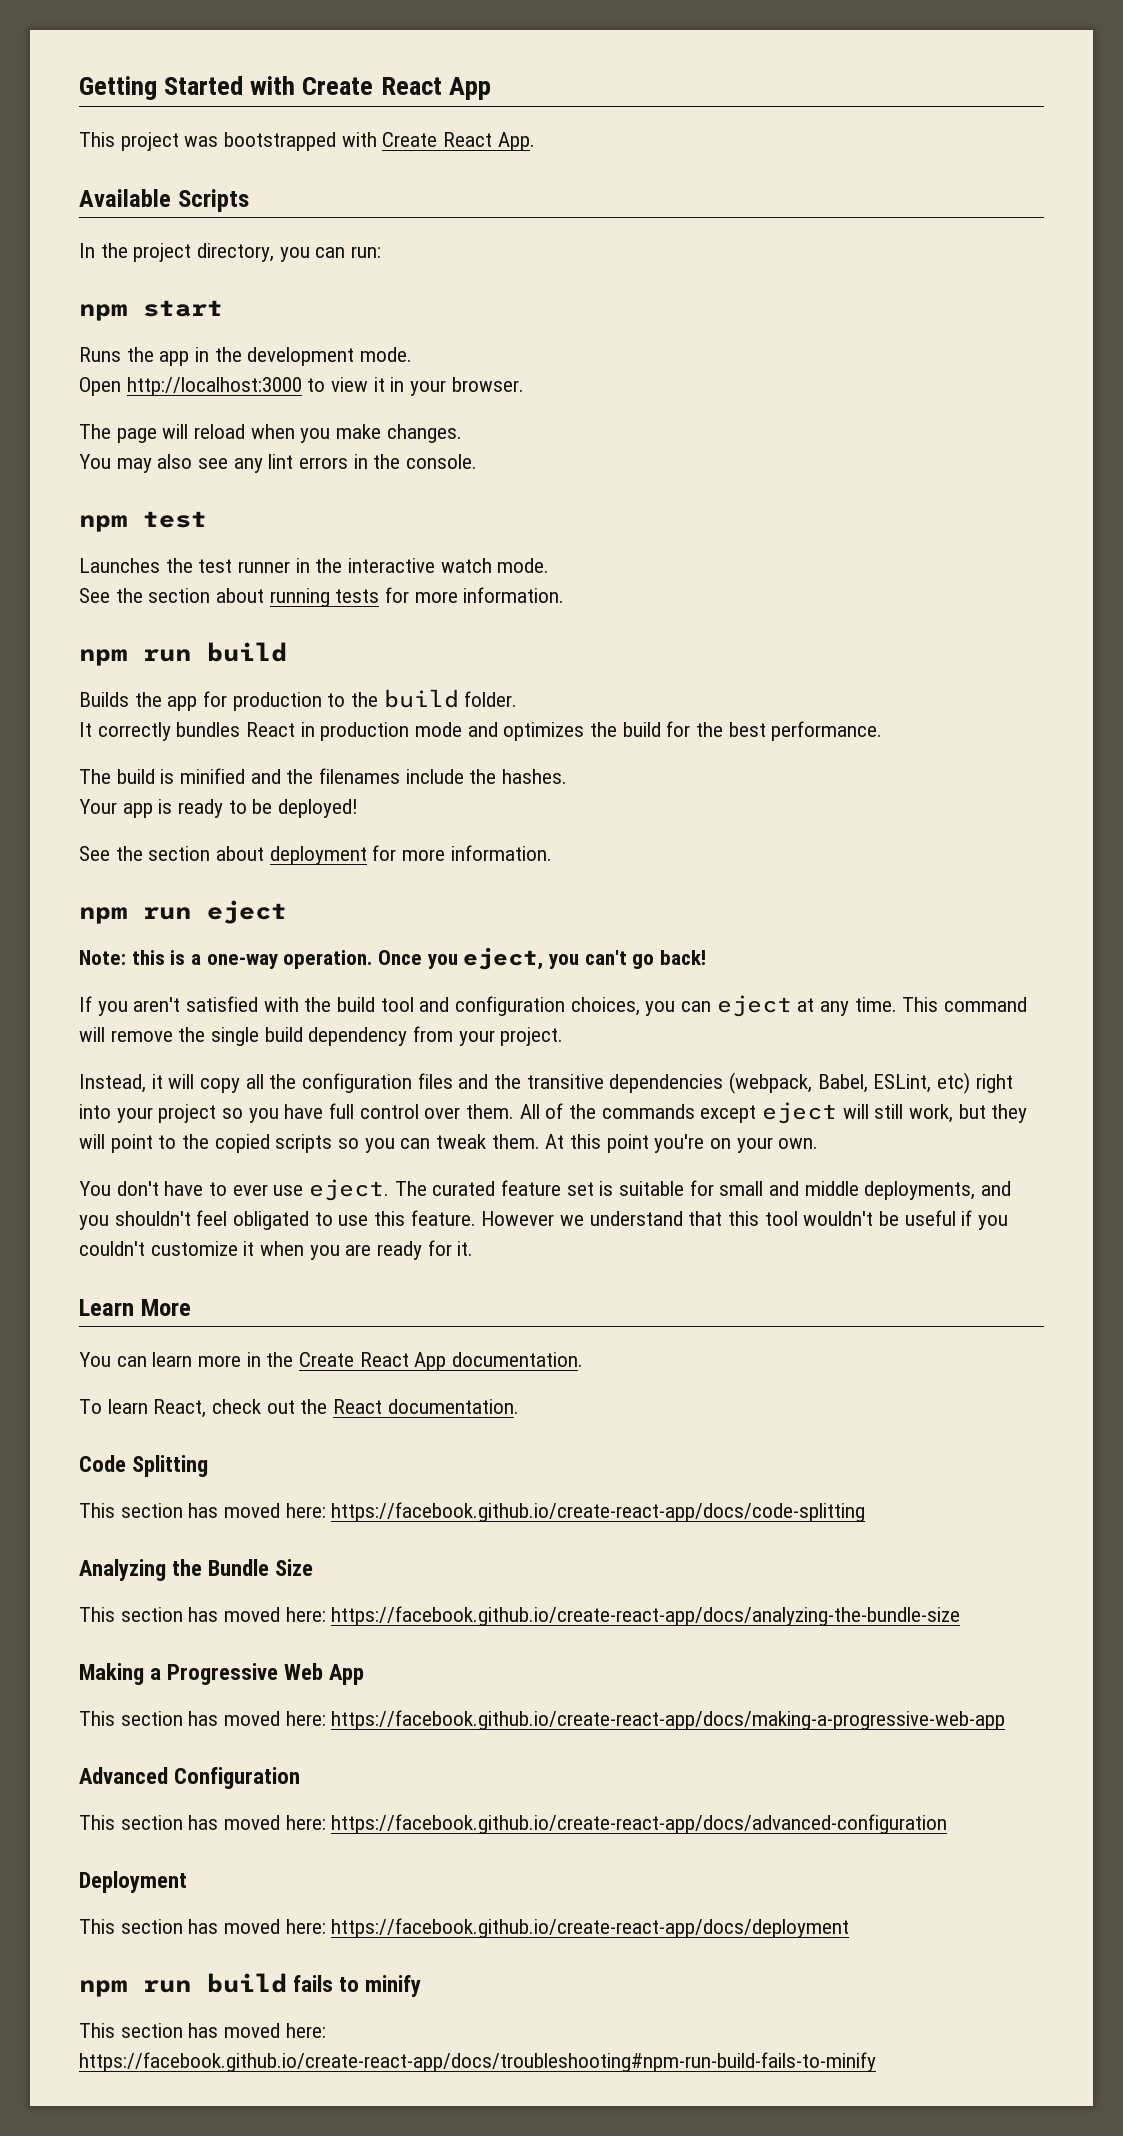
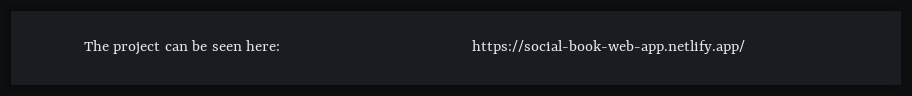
- Getting Started with Create React App
- This project was bootstrapped with Create React App.
- Available Scripts
- In the project directory, you can run:
- npm start
- Runs the app in the development mode.
- Open http://localhost:3000 to view it in your browser.
- The page will reload when you make changes.
- You may also see any lint errors in the console.
- npm test
- Launches the test runner in the interactive watch mode.
- See the section about running tests for more information.
- npm run build
- Builds the app for production to the build folder.
- It correctly bundles React in production mode and optimizes the build for the best performance.
- The build is minified and the filenames include the hashes.
- Your app is ready to be deployed!
- See the section about deployment for more information.
- npm run eject
- Note: this is a one-way operation. Once you eject, you can't go back!
- If you aren't satisfied with the build tool and configuration choices, you can eject at any time. This command will remove the single build dependency from your project.
- Instead, it will copy all the configuration files and the transitive dependencies (webpack, Babel, ESLint, etc) right into your project so you have full control over them. All of the commands except eject will still work, but they will point to the copied scripts so you can tweak them. At this point you're on your own.
- You don't have to ever use eject. The curated feature set is suitable for small and middle deployments, and you shouldn't feel obligated to use this feature. However we understand that this tool wouldn't be useful if you couldn't customize it when you are ready for it.
- Learn More
- You can learn more in the Create React App documentation.
- To learn React, check out the React documentation.
- Code Splitting
- This section has moved here: https://facebook.github.io/create-react-app/docs/code-splitting
- Analyzing the Bundle Size
- This section has moved here: https://facebook.github.io/create-react-app/docs/analyzing-the-bundle-size
- Making a Progressive Web App
- This section has moved here: https://facebook.github.io/create-react-app/docs/making-a-progressive-web-app
- Advanced Configuration
- This section has moved here: https://facebook.github.io/create-react-app/docs/advanced-configuration
- Deployment
- This section has moved here: https://facebook.github.io/create-react-app/docs/deployment
- npm run build fails to minify
- This section has moved here: https://facebook.github.io/create-react-app/docs/troubleshooting#npm-run-build-fails-to-minify
+ The project can be seen here: https://social-book-web-app.netlify.app/

